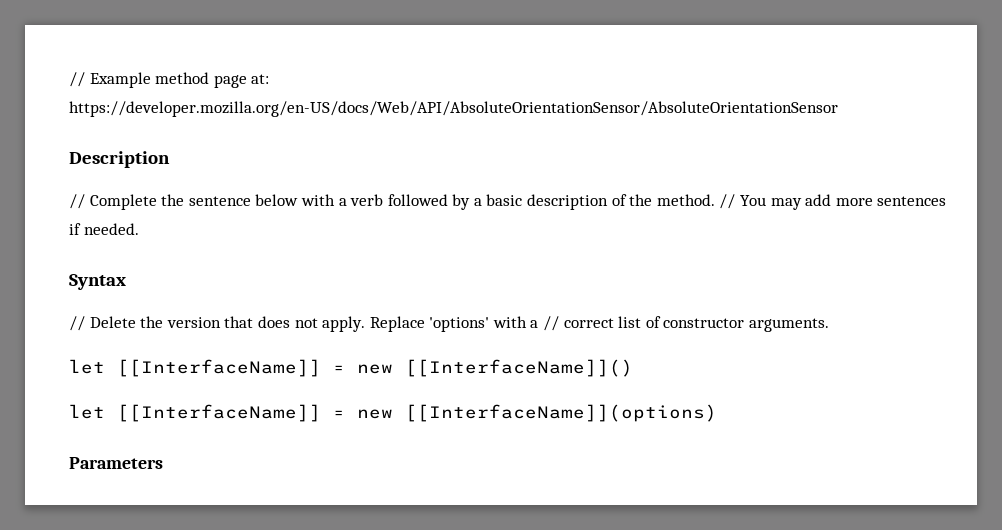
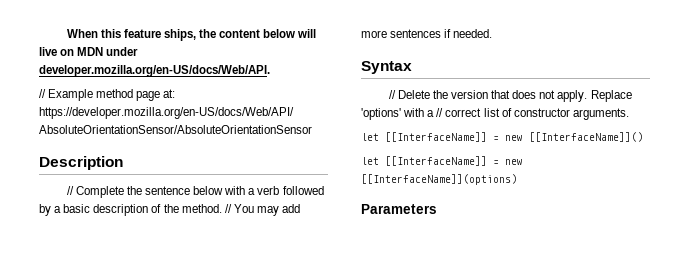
+ When this feature ships, the content below will live on MDN under developer.mozilla.org/en-US/docs/Web/API.

